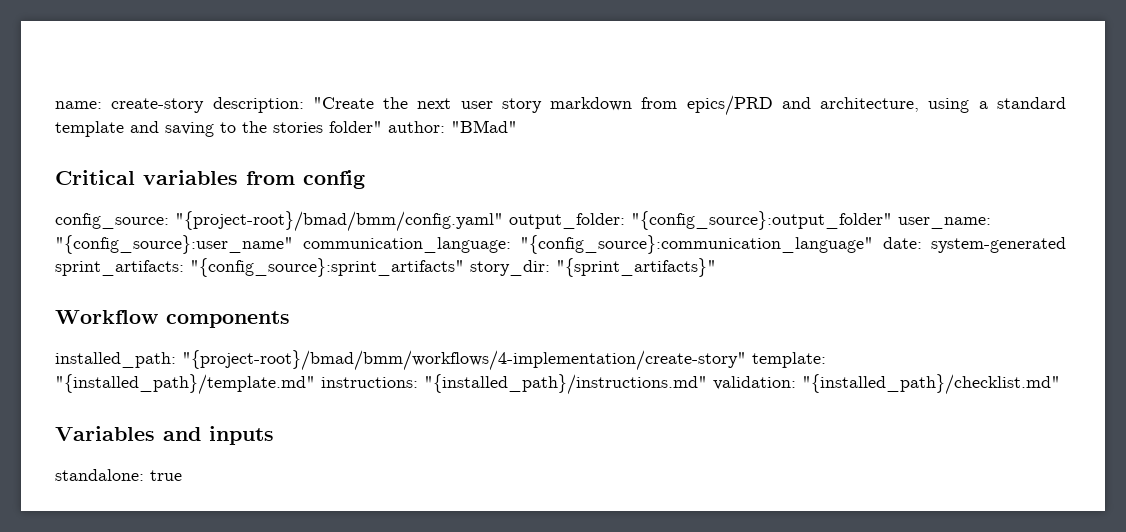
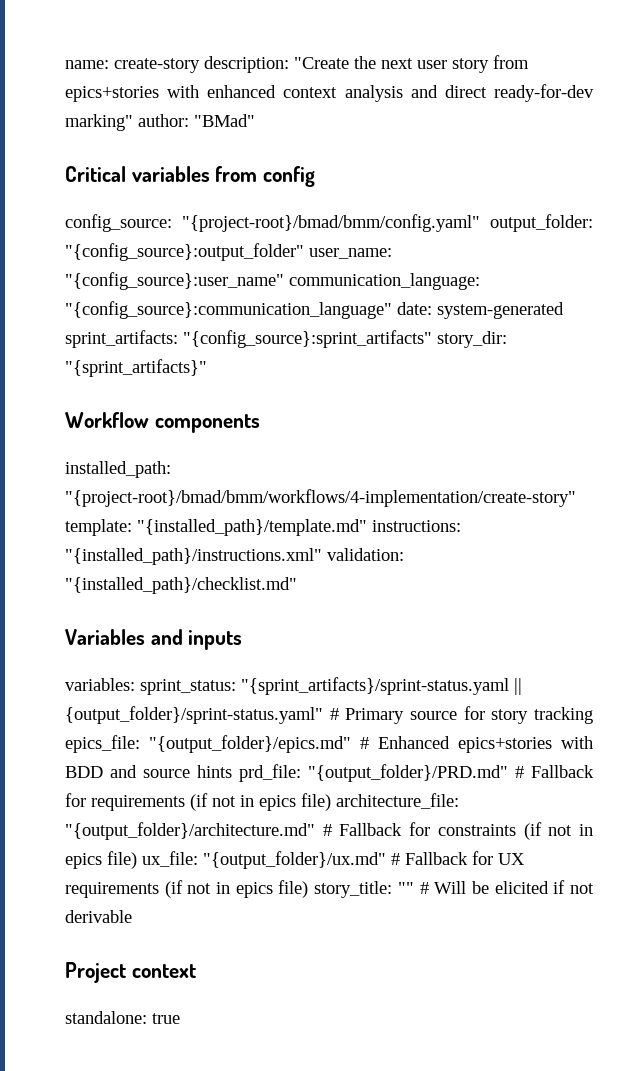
- name: create-story description: "Create the next user story markdown from epics/PRD and architecture, using a standard template and saving to the stories folder" author: "BMad"
+ name: create-story description: "Create the next user story from epics+stories with enhanced context analysis and direct ready-for-dev marking" author: "BMad"
- installed_path: "{project-root}/bmad/bmm/workflows/4-implementation/create-story" template: "{installed_path}/template.md" instructions: "{installed_path}/instructions.md" validation: "{installed_path}/checklist.md"
+ installed_path: "{project-root}/bmad/bmm/workflows/4-implementation/create-story" template: "{installed_path}/template.md" instructions: "{installed_path}/instructions.xml" validation: "{installed_path}/checklist.md"
+ variables: sprint_status: "{sprint_artifacts}/sprint-status.yaml || {output_folder}/sprint-status.yaml" # Primary source for story tracking epics_file: "{output_folder}/epics.md" # Enhanced epics+stories with BDD and source hints prd_file: "{output_folder}/PRD.md" # Fallback for requirements (if not in epics file) architecture_file: "{output_folder}/architecture.md" # Fallback for constraints (if not in epics file) ux_file: "{output_folder}/ux.md" # Fallback for UX requirements (if not in epics file) story_title: "" # Will be elicited if not derivable
+ Project context

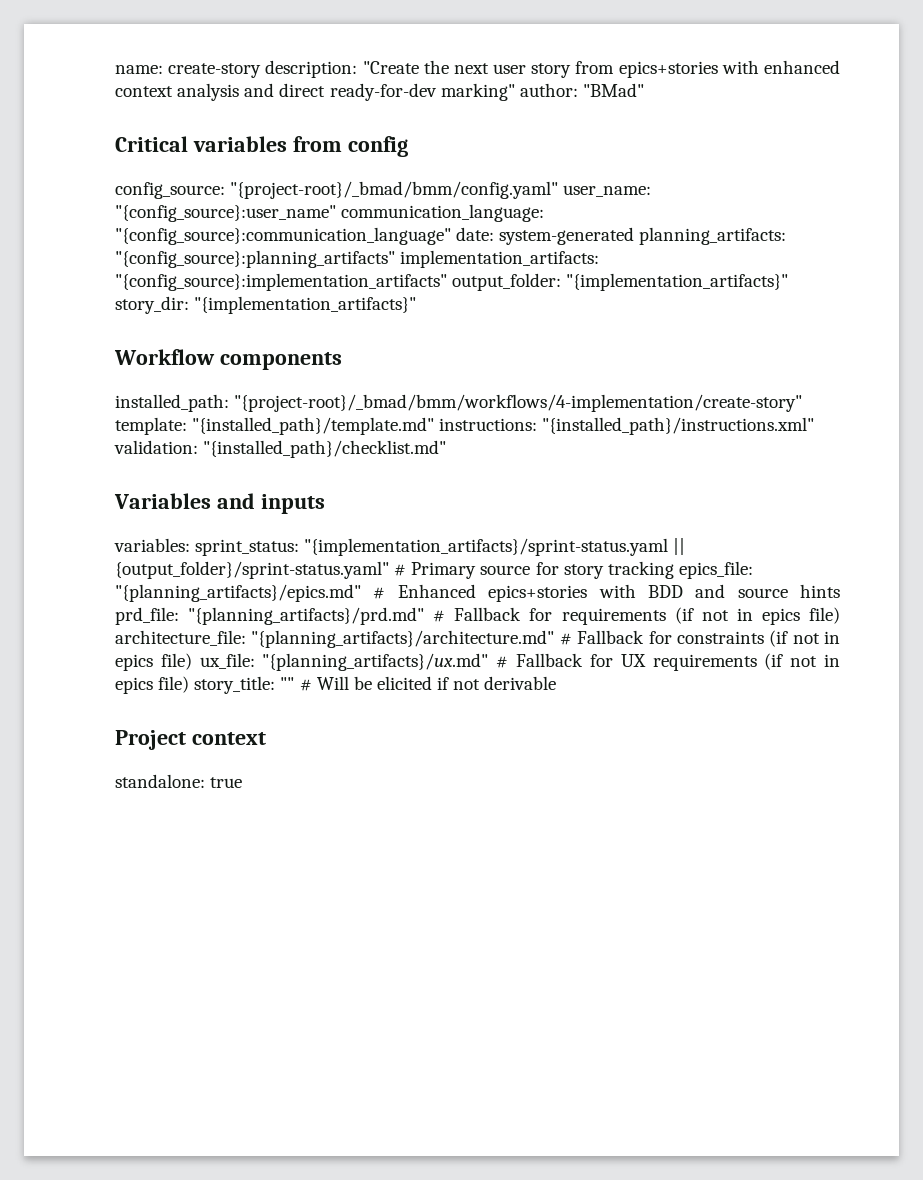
- config_source: "{project-root}/bmad/bmm/config.yaml" output_folder: "{config_source}:output_folder" user_name: "{config_source}:user_name" communication_language: "{config_source}:communication_language" date: system-generated sprint_artifacts: "{config_source}:sprint_artifacts" story_dir: "{sprint_artifacts}"
+ config_source: "{project-root}/_bmad/bmm/config.yaml" user_name: "{config_source}:user_name" communication_language: "{config_source}:communication_language" date: system-generated planning_artifacts: "{config_source}:planning_artifacts" implementation_artifacts: "{config_source}:implementation_artifacts" output_folder: "{implementation_artifacts}" story_dir: "{implementation_artifacts}"
- installed_path: "{project-root}/bmad/bmm/workflows/4-implementation/create-story" template: "{installed_path}/template.md" instructions: "{installed_path}/instructions.xml" validation: "{installed_path}/checklist.md"
+ installed_path: "{project-root}/_bmad/bmm/workflows/4-implementation/create-story" template: "{installed_path}/template.md" instructions: "{installed_path}/instructions.xml" validation: "{installed_path}/checklist.md"
- variables: sprint_status: "{sprint_artifacts}/sprint-status.yaml || {output_folder}/sprint-status.yaml" # Primary source for story tracking epics_file: "{output_folder}/epics.md" # Enhanced epics+stories with BDD and source hints prd_file: "{output_folder}/PRD.md" # Fallback for requirements (if not in epics file) architecture_file: "{output_folder}/architecture.md" # Fallback for constraints (if not in epics file) ux_file: "{output_folder}/ux.md" # Fallback for UX requirements (if not in epics file) story_title: "" # Will be elicited if not derivable
+ variables: sprint_status: "{implementation_artifacts}/sprint-status.yaml || {output_folder}/sprint-status.yaml" # Primary source for story tracking epics_file: "{planning_artifacts}/epics.md" # Enhanced epics+stories with BDD and source hints prd_file: "{planning_artifacts}/prd.md" # Fallback for requirements (if not in epics file) architecture_file: "{planning_artifacts}/architecture.md" # Fallback for constraints (if not in epics file) ux_file: "{planning_artifacts}/ux.md" # Fallback for UX requirements (if not in epics file) story_title: "" # Will be elicited if not derivable

